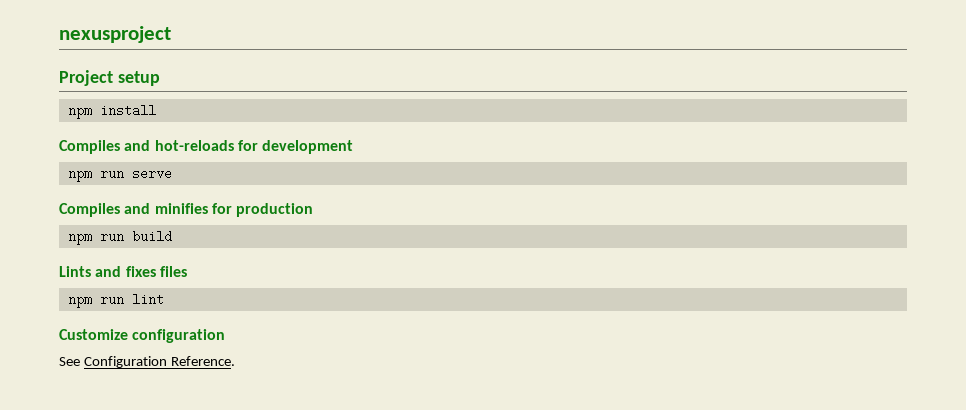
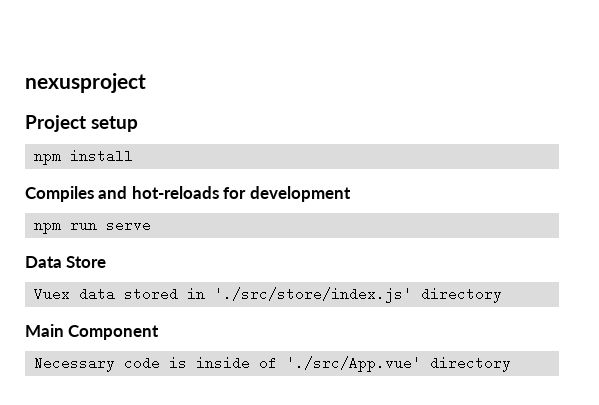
- Compiles and minifies for production
- npm run build
- Lints and fixes files
- npm run lint
- Customize configuration
- See Configuration Reference.
+ Data Store
+ Vuex data stored in './src/store/index.js' directory
+ Main Component
+ Necessary code is inside of './src/App.vue' directory

